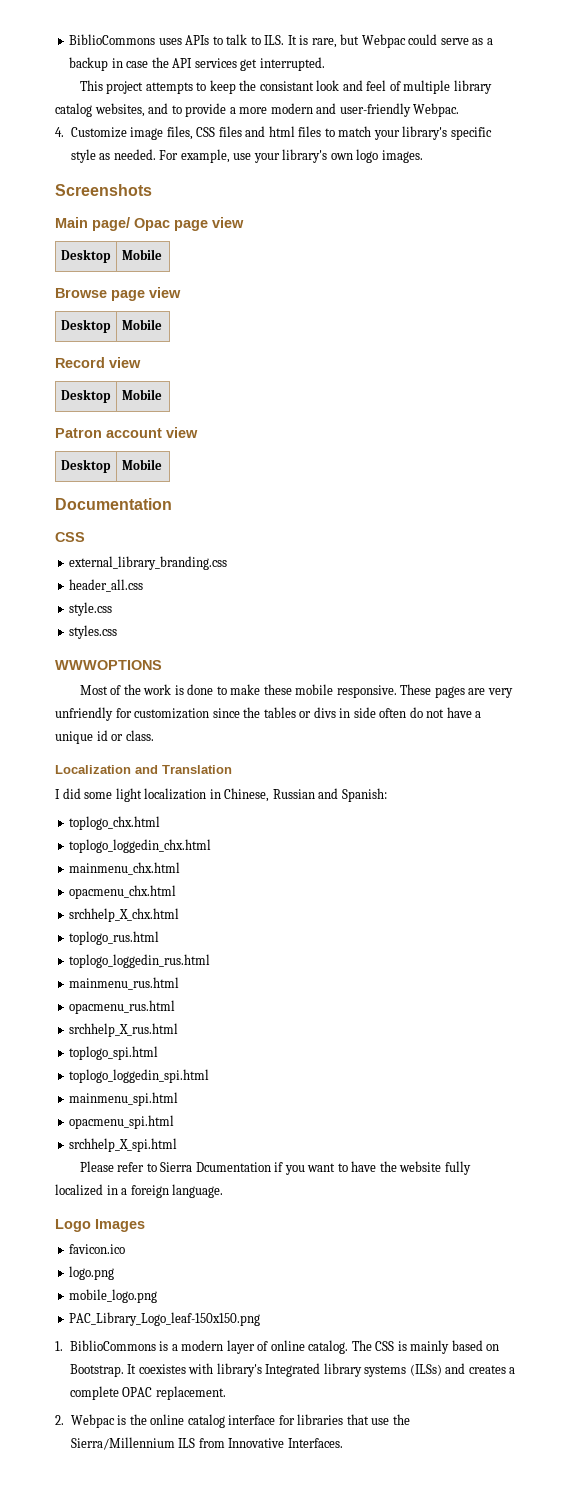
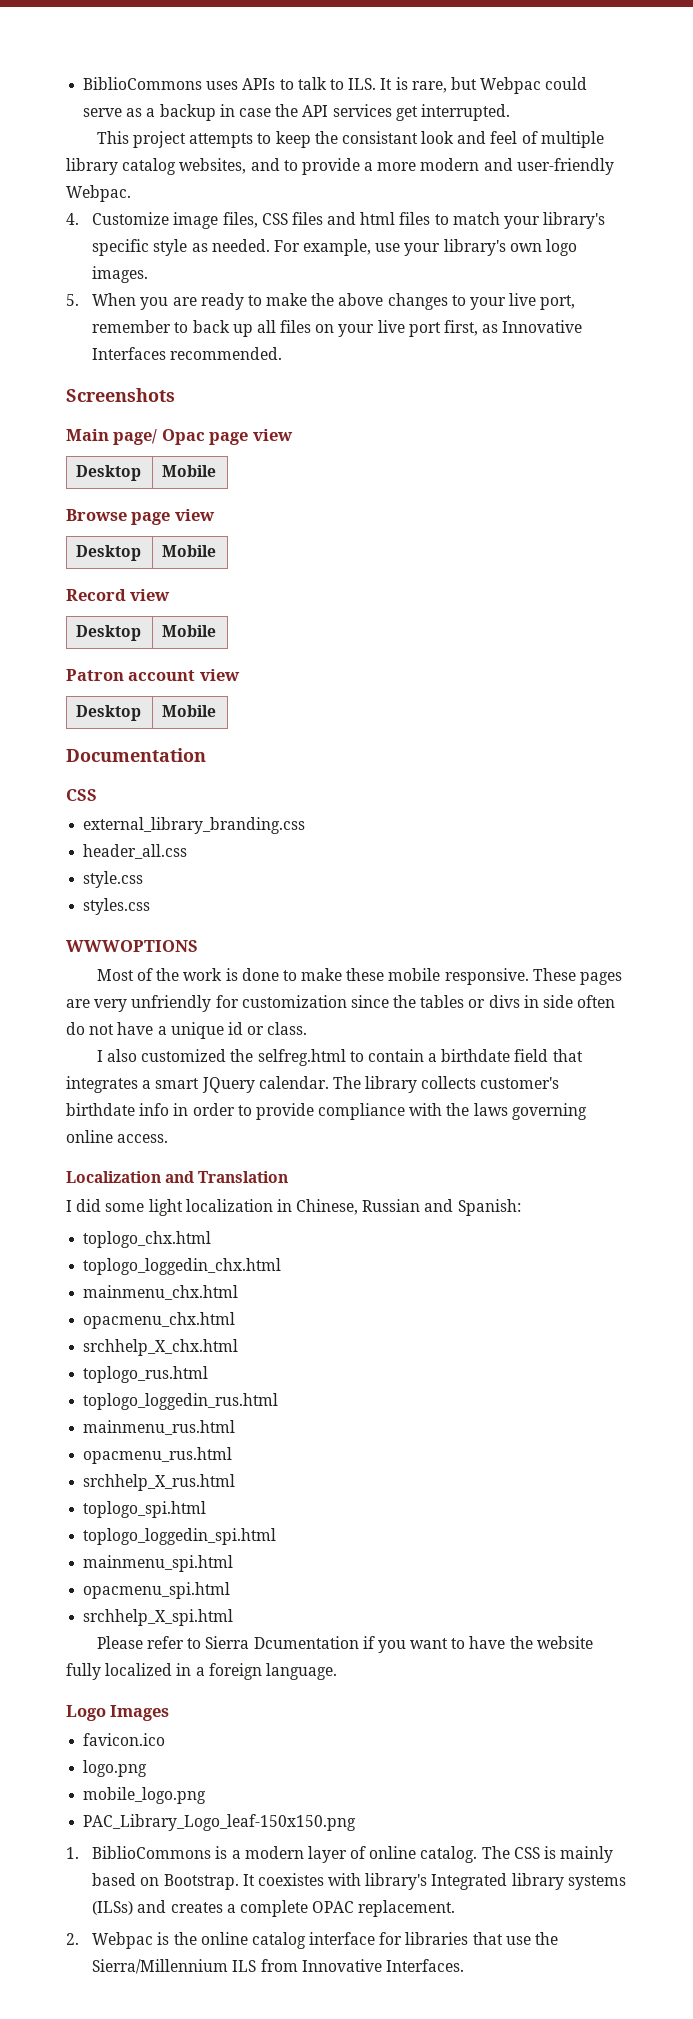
+ 5. When you are ready to make the above changes to your live port, remember to back up all files on your live port first, as Innovative Interfaces recommended.
+ I also customized the selfreg.html to contain a birthdate field that integrates a smart JQuery calendar. The library collects customer's birthdate info in order to provide compliance with the laws governing online access.

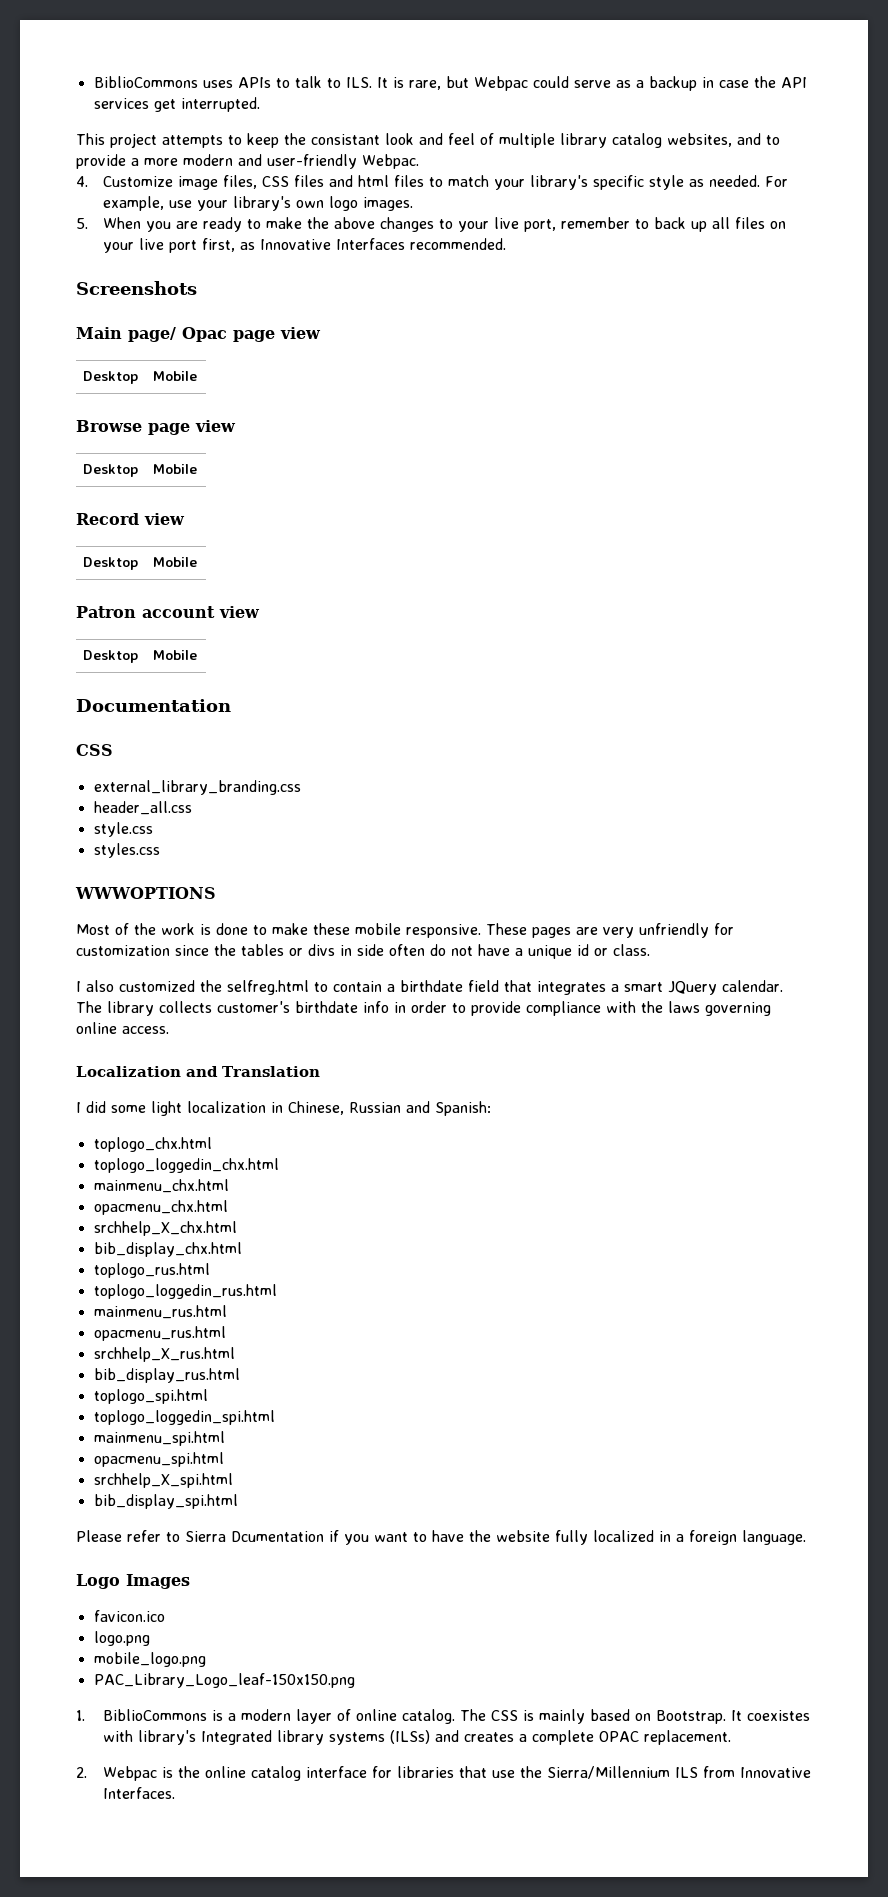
+ bib_display_chx.html
+ bib_display_rus.html
+ bib_display_spi.html

